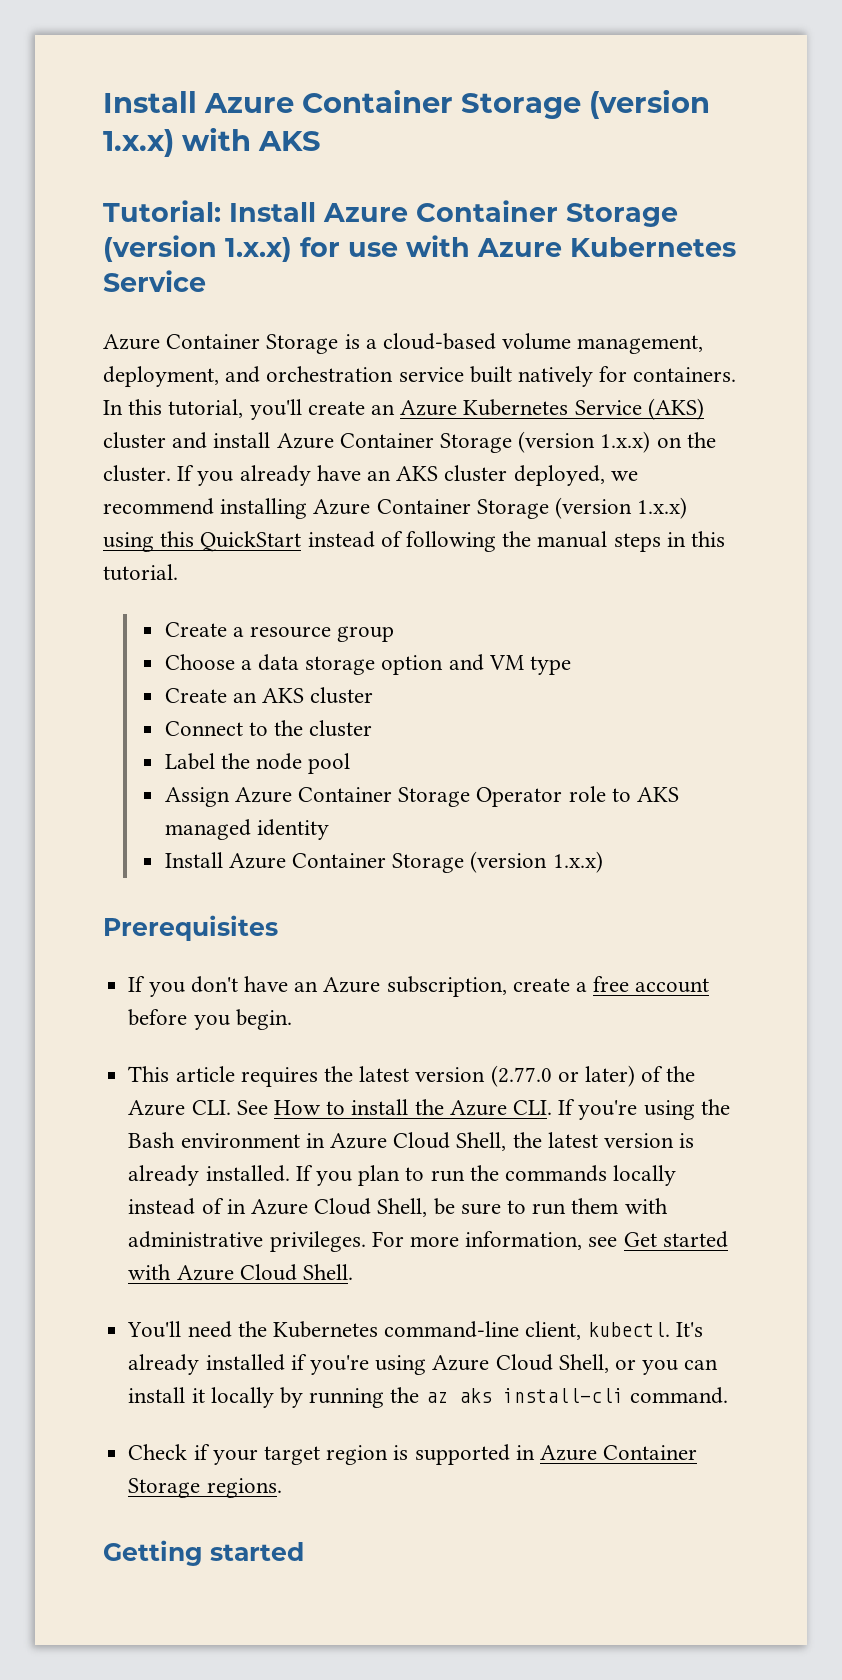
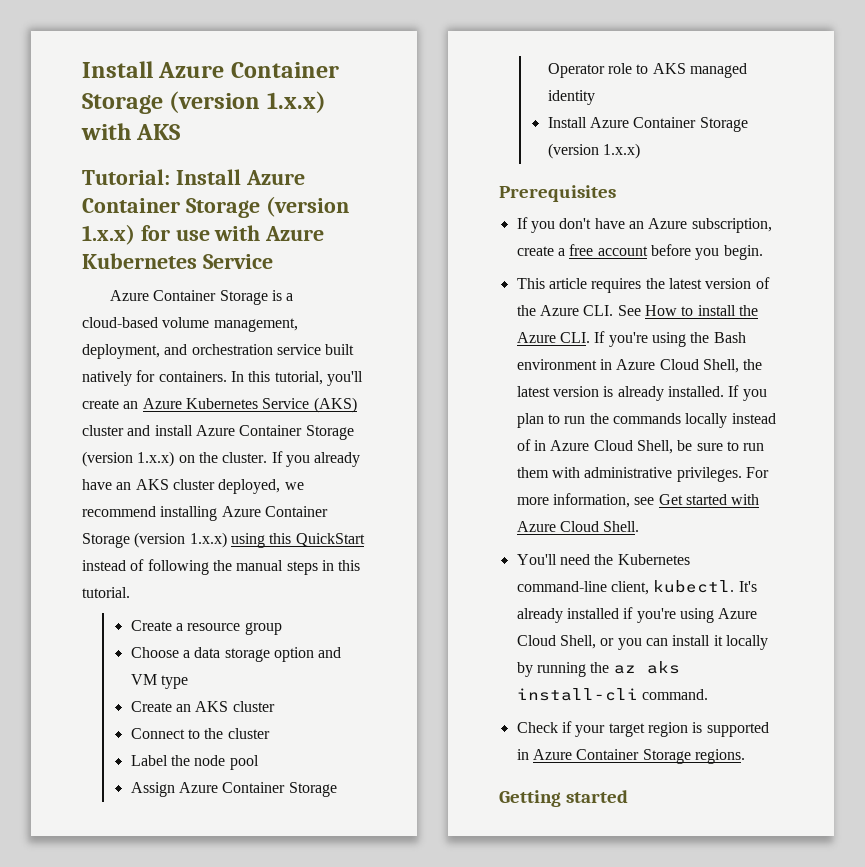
- This article requires the latest version (2.77.0 or later) of the Azure CLI. See How to install the Azure CLI. If you're using the Bash environment in Azure Cloud Shell, the latest version is already installed.
+ This article requires the latest version of the Azure CLI. See How to install the Azure CLI. If you're using the Bash environment in Azure Cloud Shell, the latest version is already installed.

